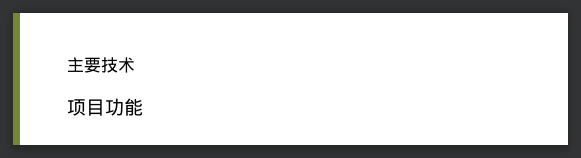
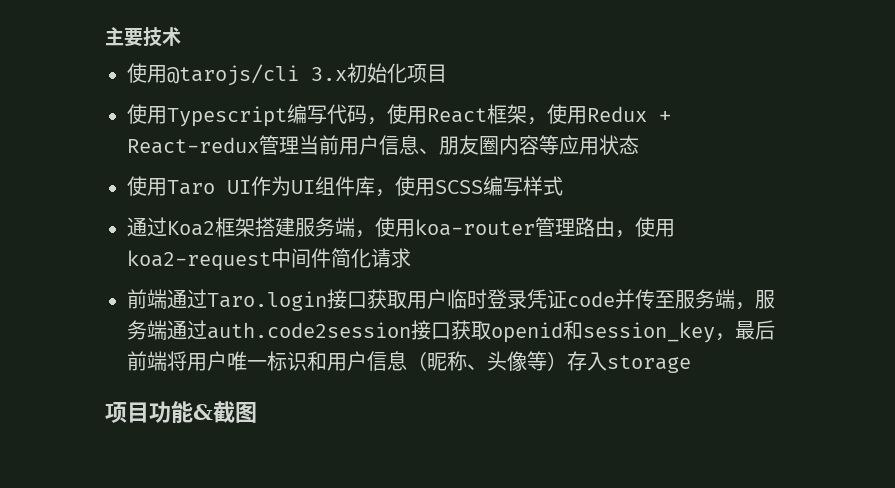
+ 使用@tarojs/cli 3.x初始化项目
+ 使用Typescript编写代码，使用React框架，使用Redux + React-redux管理当前用户信息、朋友圈内容等应用状态
+ 使用Taro UI作为UI组件库，使用SCSS编写样式
+ 通过Koa2框架搭建服务端，使用koa-router管理路由，使用koa2-request中间件简化请求
+ 前端通过Taro.login接口获取用户临时登录凭证code并传至服务端，服务端通过auth.code2session接口获取openid和session_key，最后前端将用户唯一标识和用户信息（昵称、头像等）存入storage
- 项目功能
+ 项目功能&截图

